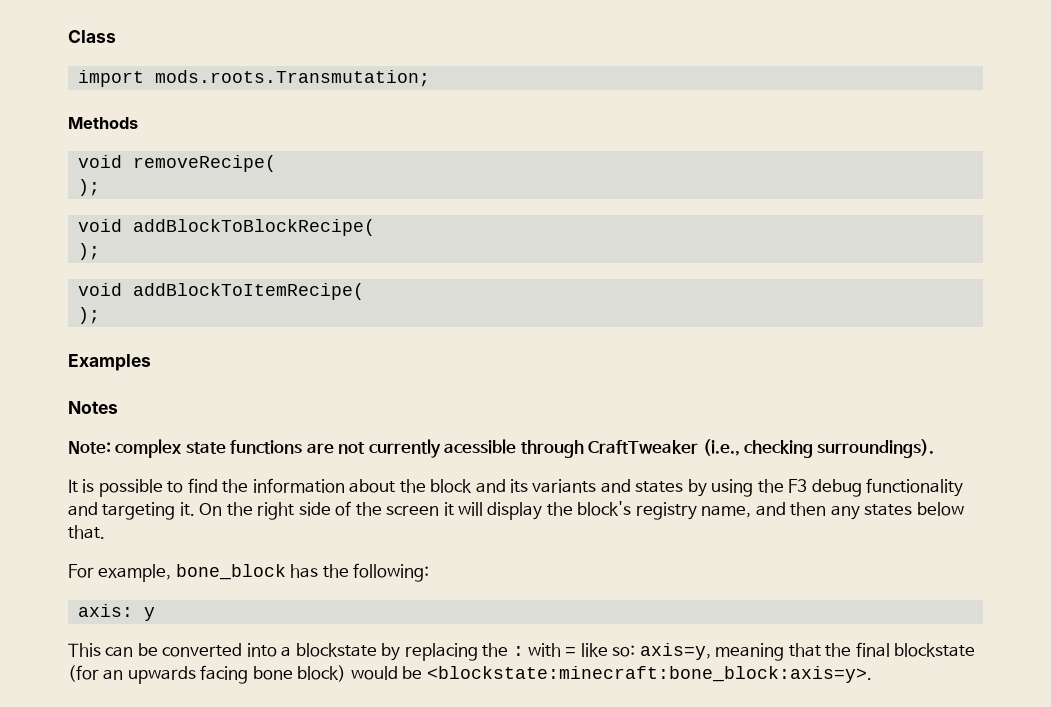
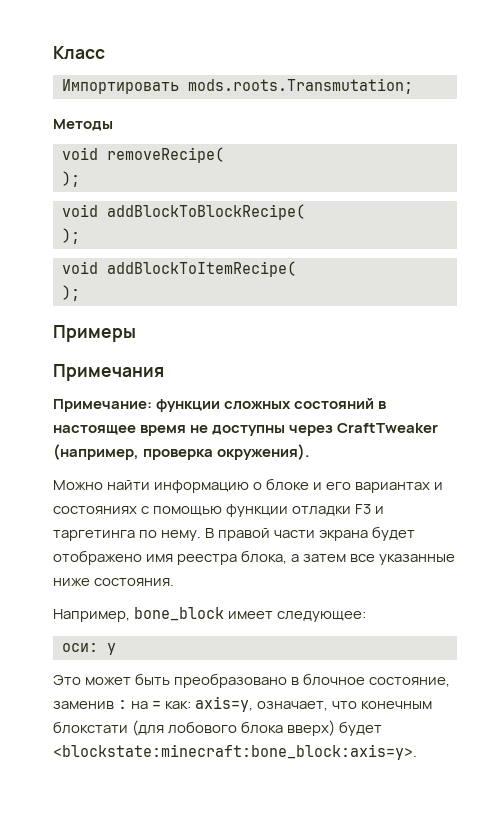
- Class
- import mods.roots.Transmutation;
+ Класс
+ Импортировать mods.roots.Transmutation;
- Methods
+ Методы
- Examples
- Notes
- Note: complex state functions are not currently acessible through CraftTweaker (i.e., checking surroundings).
- It is possible to find the information about the block and its variants and states by using the F3 debug functionality and targeting it. On the right side of the screen it will display the block's registry name, and then any states below that.
- For example, bone_block has the following:
- axis: y
- This can be converted into a blockstate by replacing the : with = like so: axis=y, meaning that the final blockstate (for an upwards facing bone block) would be <blockstate:minecraft:bone_block:axis=y>.
+ Примеры
+ Примечания
+ Примечание: функции сложных состояний в настоящее время не доступны через CraftTweaker (например, проверка окружения).
+ Можно найти информацию о блоке и его вариантах и состояниях с помощью функции отладки F3 и таргетинга по нему. В правой части экрана будет отображено имя реестра блока, а затем все указанные ниже состояния.
+ Например, bone_block имеет следующее:
+ оси: у
+ Это может быть преобразовано в блочное состояние, заменив : на = как: axis=y, означает, что конечным блокстати (для лобового блока вверх) будет <blockstate:minecraft:bone_block:axis=y>.

